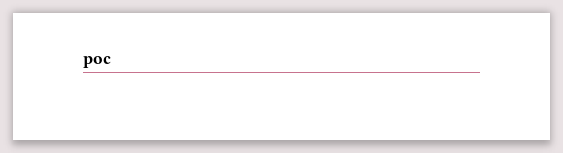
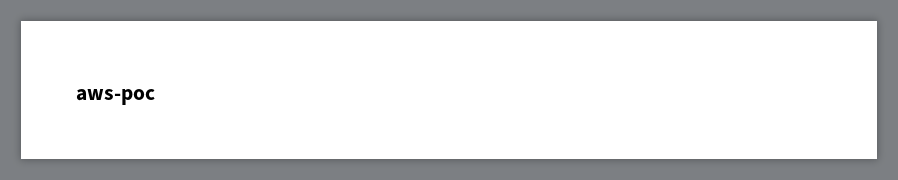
- poc
+ aws-poc

